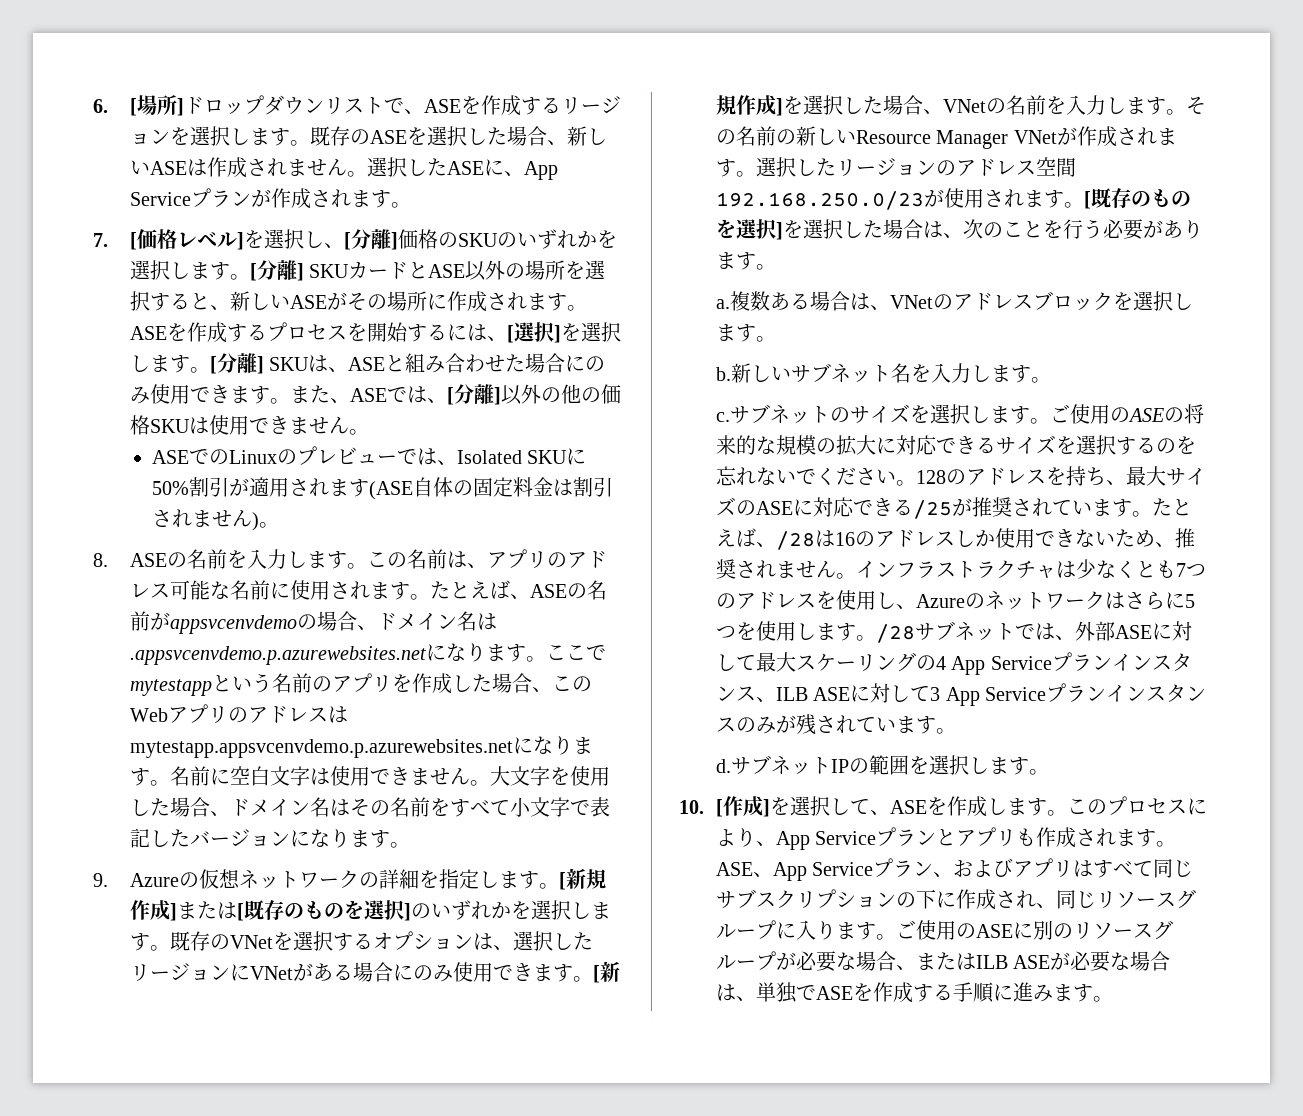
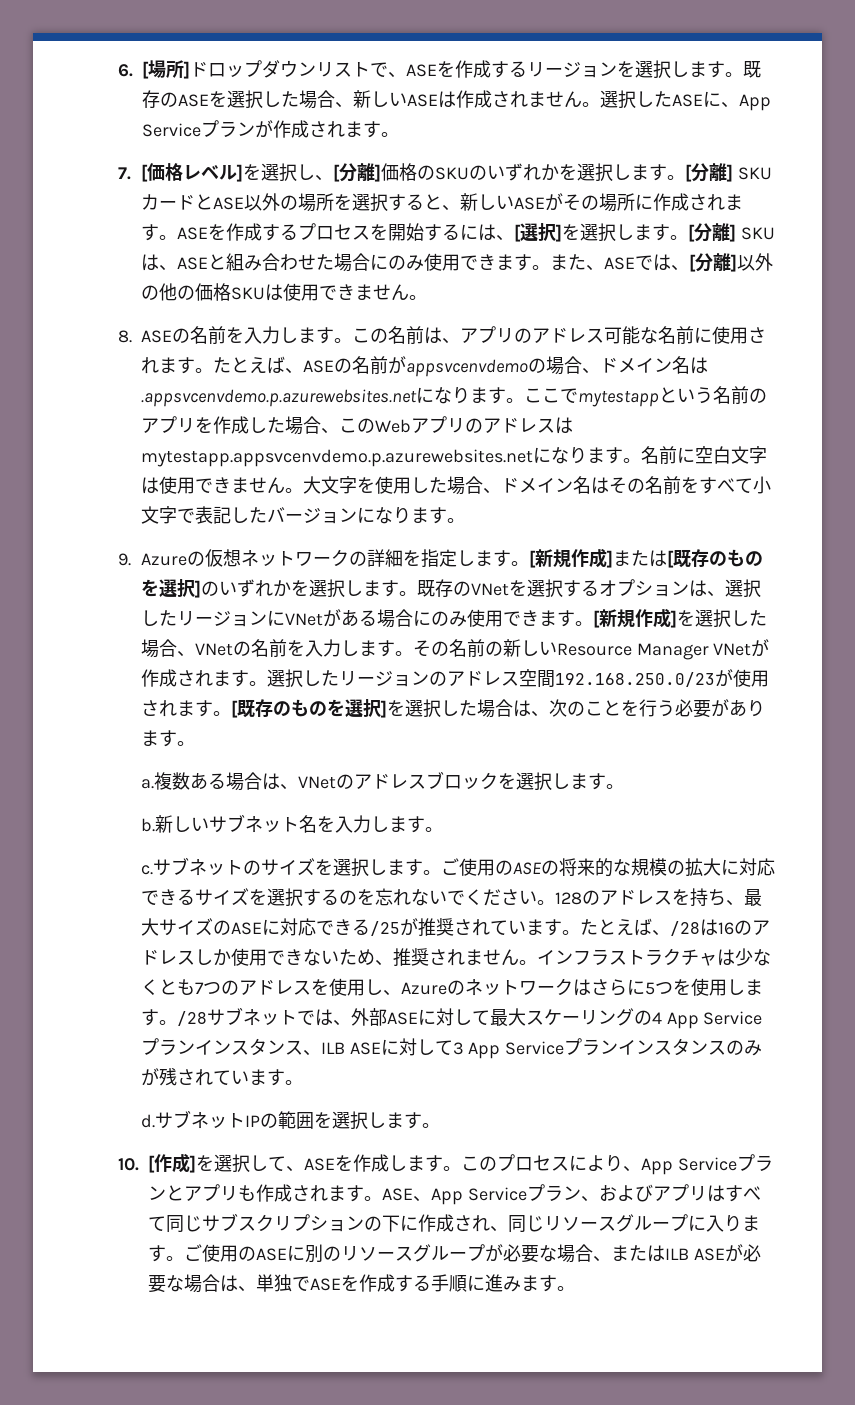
- ASEでのLinuxのプレビューでは、Isolated SKUに50%割引が適用されます(ASE自体の固定料金は割引されません)。

